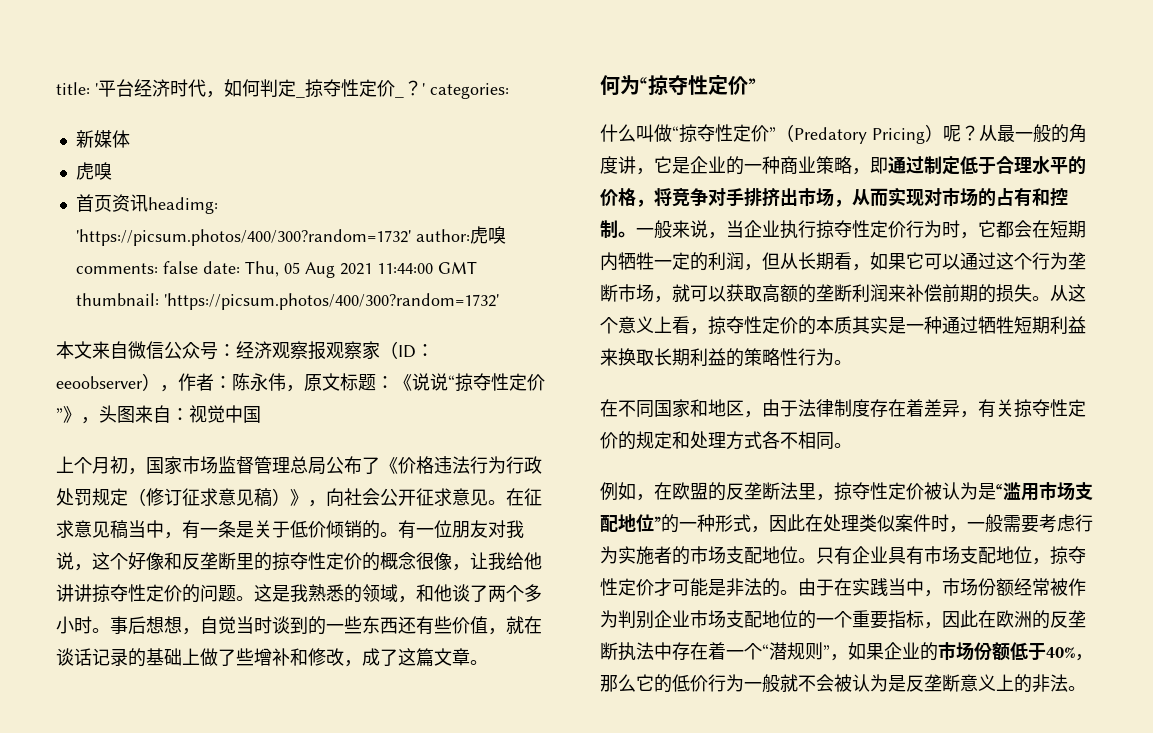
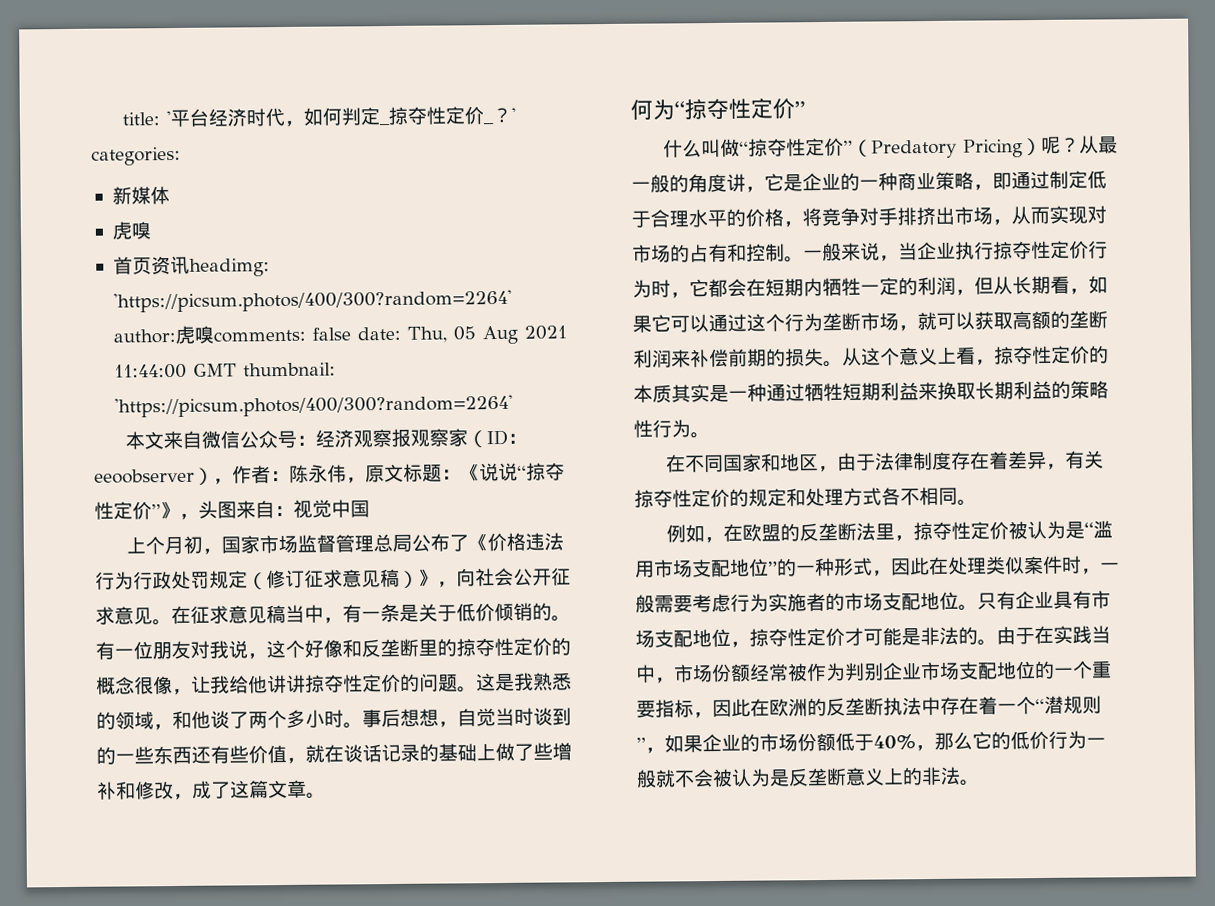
- 首页资讯headimg: 'https://picsum.photos/400/300?random=1732' author:虎嗅comments: false date: Thu, 05 Aug 2021 11:44:00 GMT thumbnail: 'https://picsum.photos/400/300?random=1732'
+ 首页资讯headimg: 'https://picsum.photos/400/300?random=2264' author:虎嗅comments: false date: Thu, 05 Aug 2021 11:44:00 GMT thumbnail: 'https://picsum.photos/400/300?random=2264'

